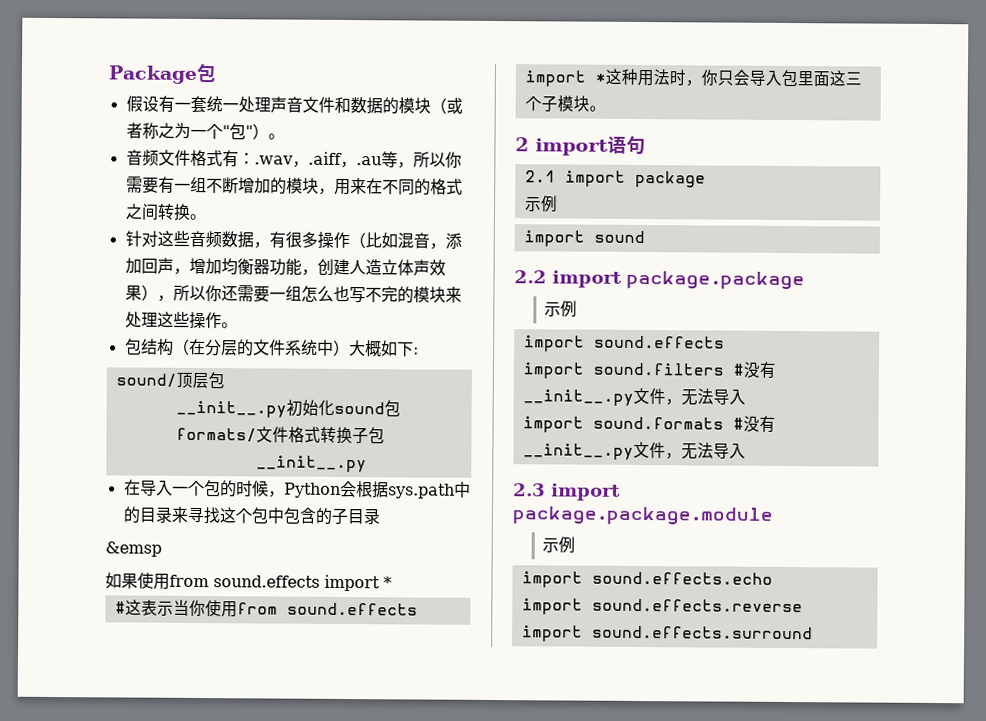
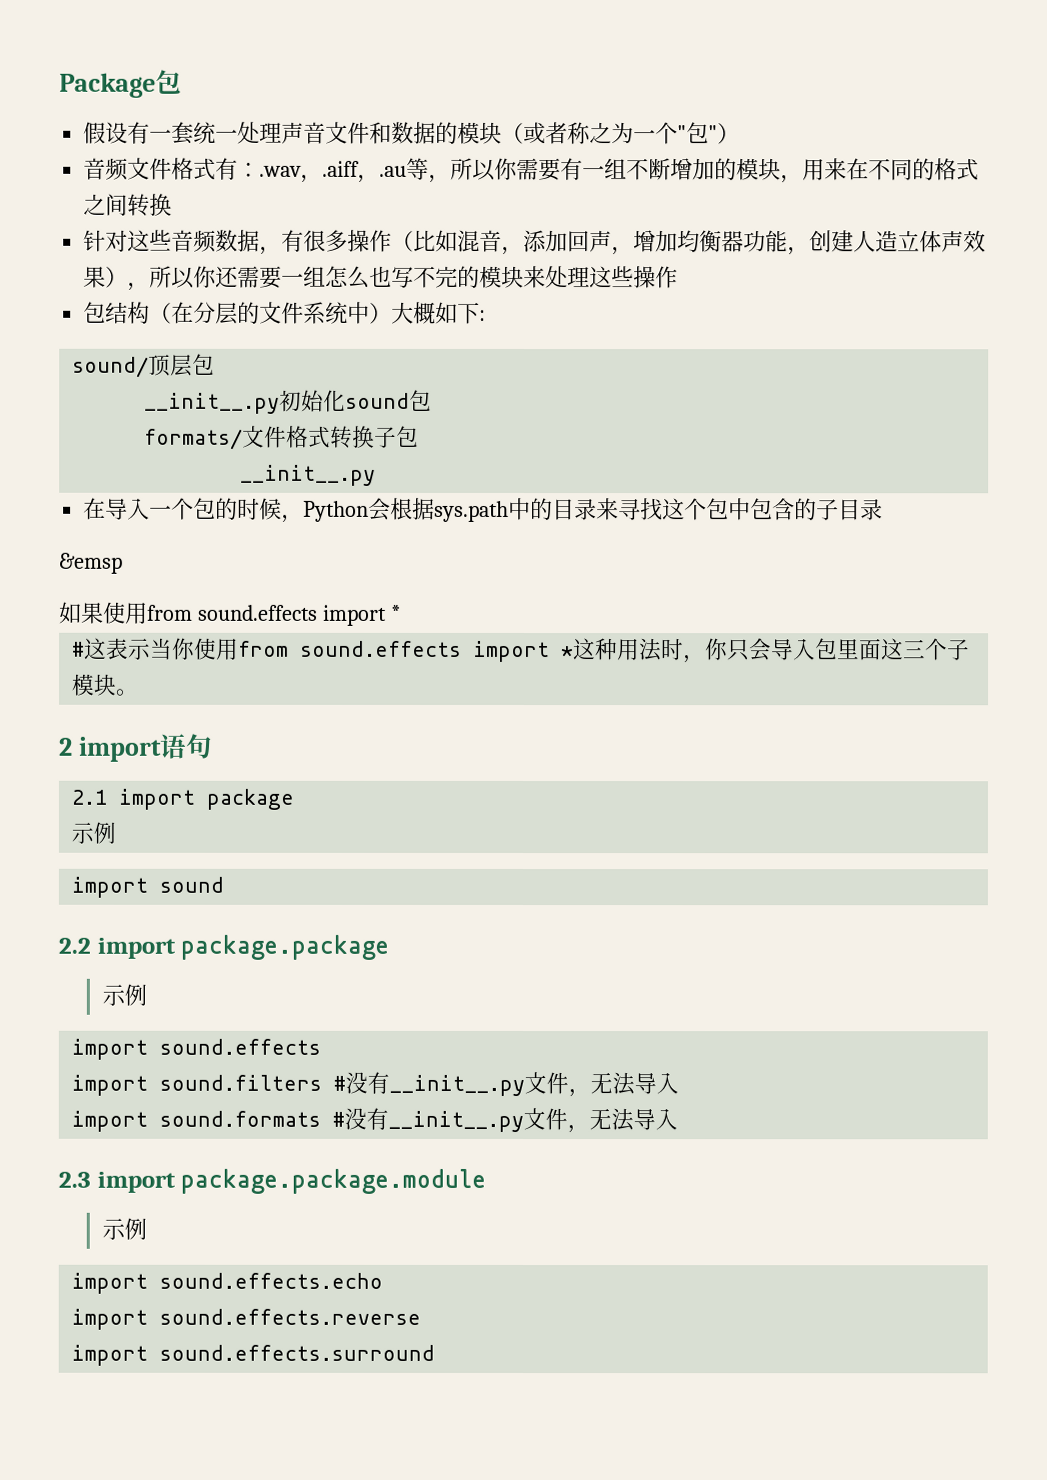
- 假设有一套统一处理声音文件和数据的模块（或者称之为一个"包"）。
+ 假设有一套统一处理声音文件和数据的模块（或者称之为一个"包"）
- 音频文件格式有：.wav，.aiff，.au等，所以你需要有一组不断增加的模块，用来在不同的格式之间转换。
+ 音频文件格式有：.wav，.aiff，.au等，所以你需要有一组不断增加的模块，用来在不同的格式之间转换
- 针对这些音频数据，有很多操作（比如混音，添加回声，增加均衡器功能，创建人造立体声效果），所以你还需要一组怎么也写不完的模块来处理这些操作。
+ 针对这些音频数据，有很多操作（比如混音，添加回声，增加均衡器功能，创建人造立体声效果），所以你还需要一组怎么也写不完的模块来处理这些操作

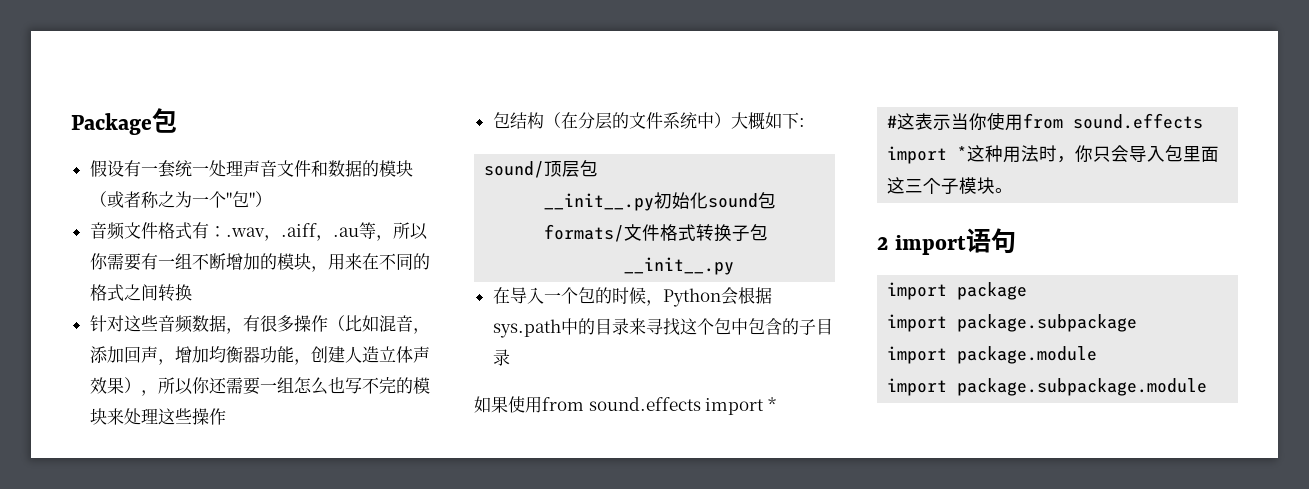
- &emsp
- 2.1 import package
- 示例
- import sound
- 2.2 import package.package
- 示例
- import sound.effects
- import sound.filters #没有__init__.py文件，无法导入
- import sound.formats #没有__init__.py文件，无法导入
- 2.3 import package.package.module
- 示例
- import sound.effects.echo
- import sound.effects.reverse
- import sound.effects.surround
+ import package
+ import package.subpackage
+ import package.module
+ import package.subpackage.module

